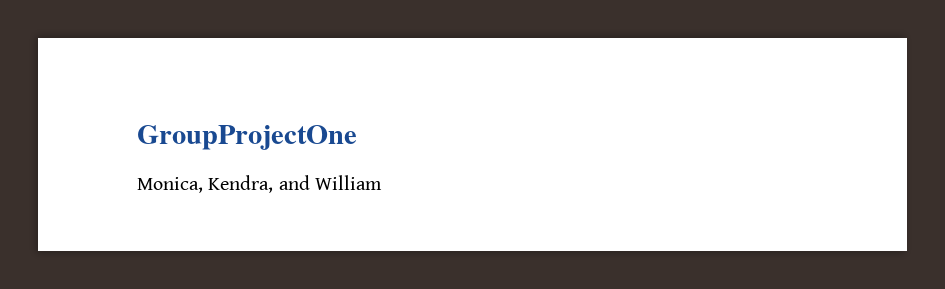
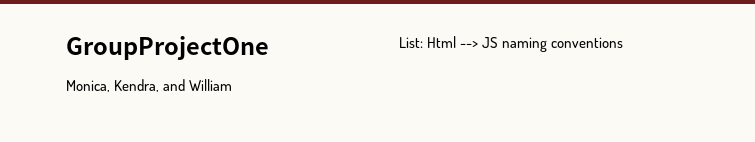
+ List: Html --> JS naming conventions

